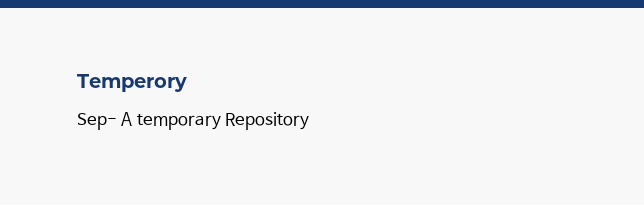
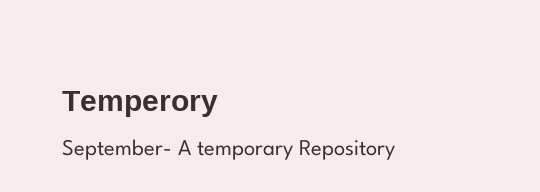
- Sep- A temporary Repository
+ September- A temporary Repository

